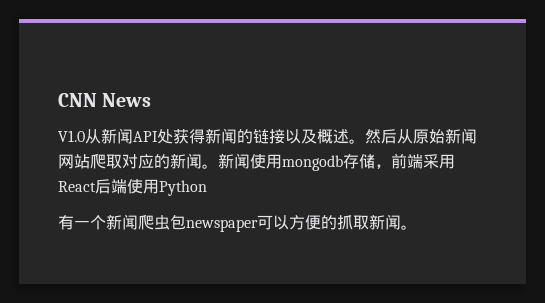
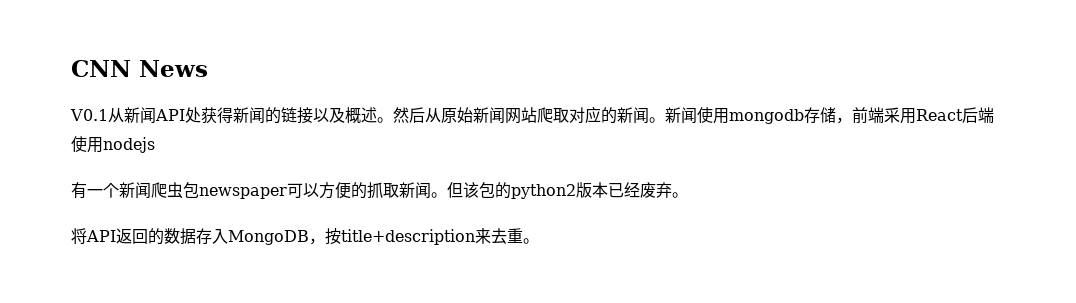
- V1.0从新闻API处获得新闻的链接以及概述。
+ V0.1从新闻API处获得新闻的链接以及概述。
- 新闻使用mongodb存储，前端采用React后端使用Python
+ 新闻使用mongodb存储，前端采用React后端使用nodejs
+ 但该包的python2版本已经废弃。
+ 将API返回的数据存入MongoDB，按title+description来去重。

